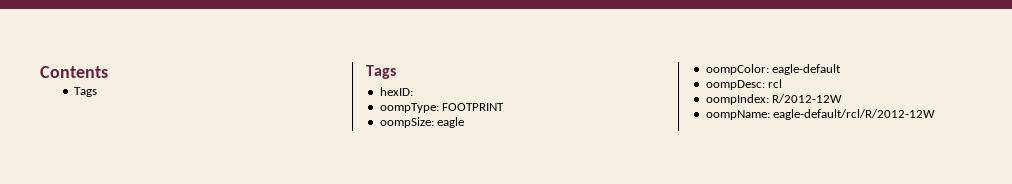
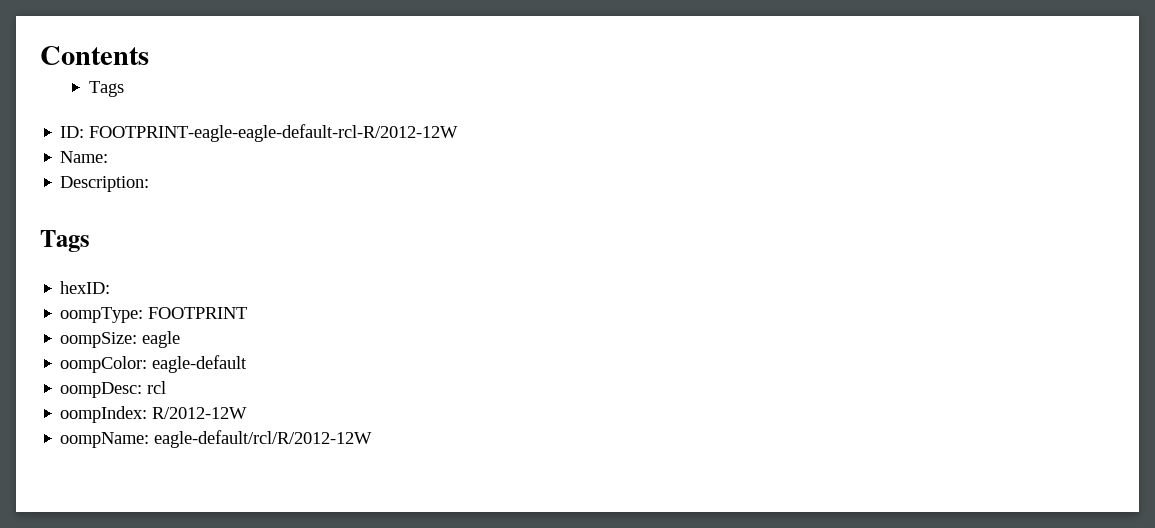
+ ID: FOOTPRINT-eagle-eagle-default-rcl-R/2012-12W
+ Name:
+ Description:

